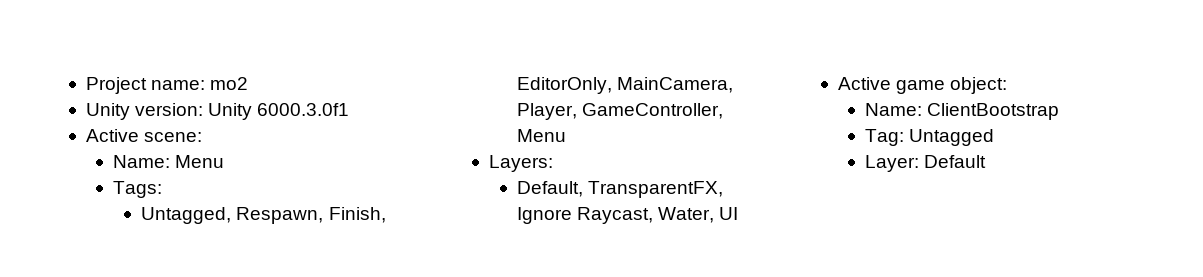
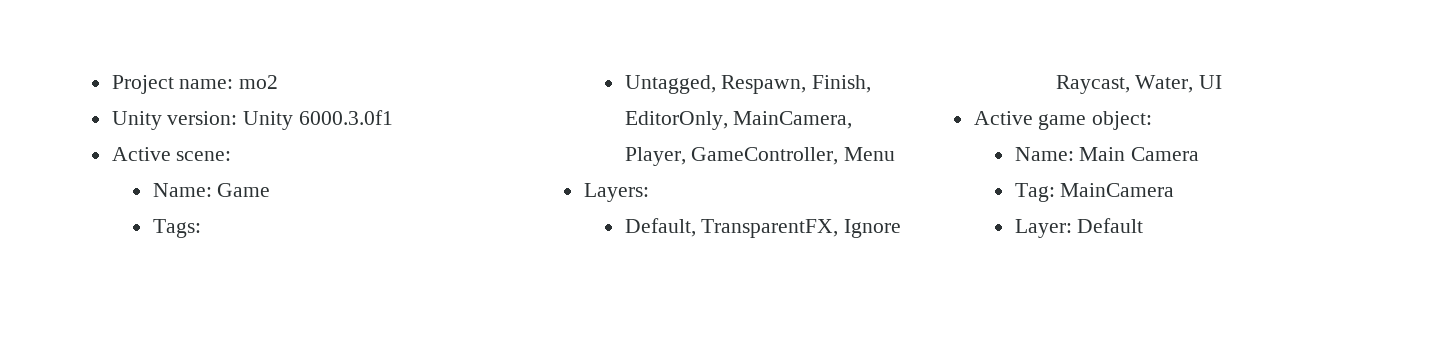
- Name: Menu
+ Name: Game
- Name: ClientBootstrap
+ Name: Main Camera
- Tag: Untagged
+ Tag: MainCamera

